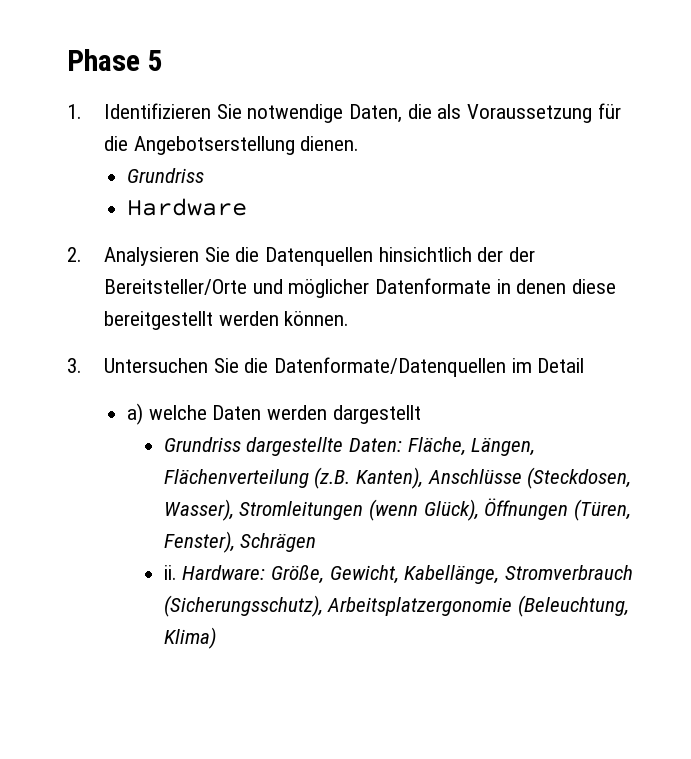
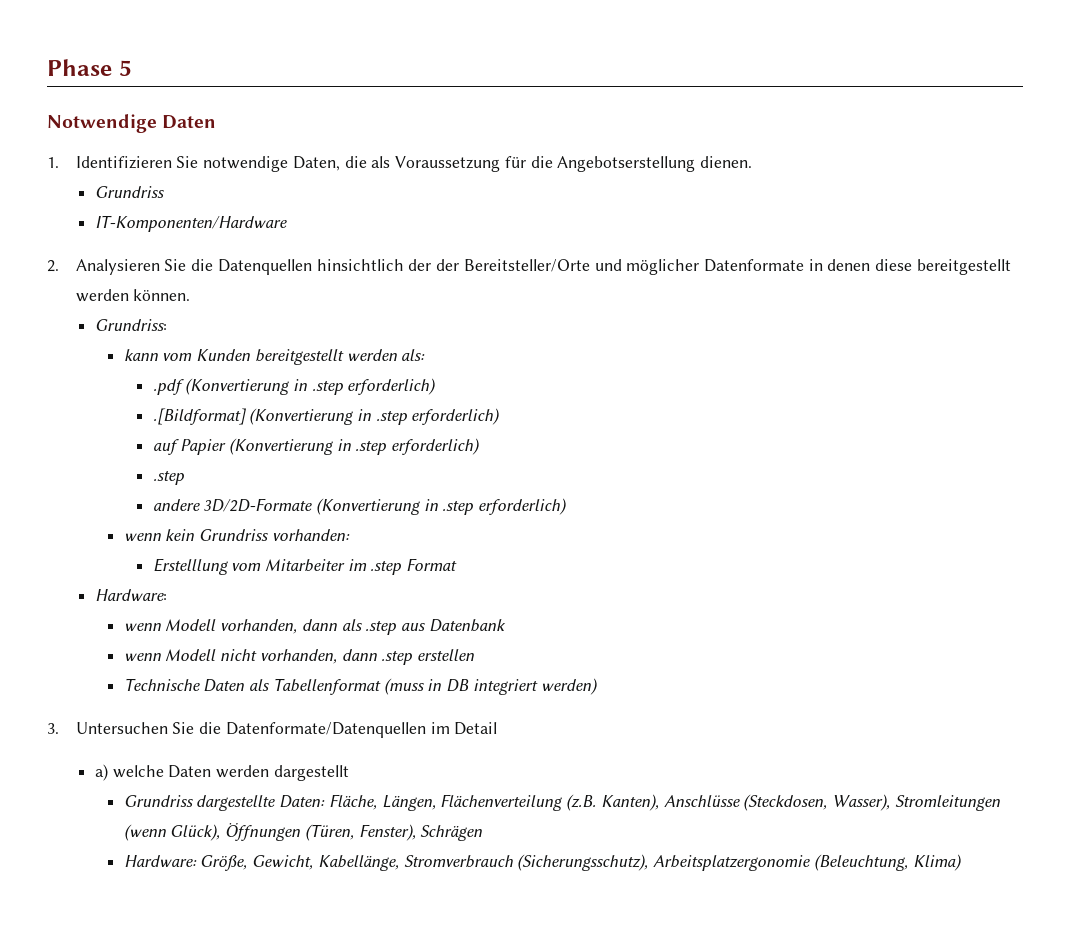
+ Notwendige Daten
- Hardware
+ IT-Komponenten/Hardware
+ Grundriss:
+ kann vom Kunden bereitgestellt werden als:
+ .pdf (Konvertierung in .step erforderlich)
+ .[Bildformat] (Konvertierung in .step erforderlich)
+ auf Papier (Konvertierung in .step erforderlich)
+ .step
+ andere 3D/2D-Formate (Konvertierung in .step erforderlich)
+ wenn kein Grundriss vorhanden:
+ Erstelllung vom Mitarbeiter im .step Format
+ Hardware:
+ wenn Modell vorhanden, dann als .step aus Datenbank
+ wenn Modell nicht vorhanden, dann .step erstellen
+ Technische Daten als Tabellenformat (muss in DB integriert werden)
- ii.

